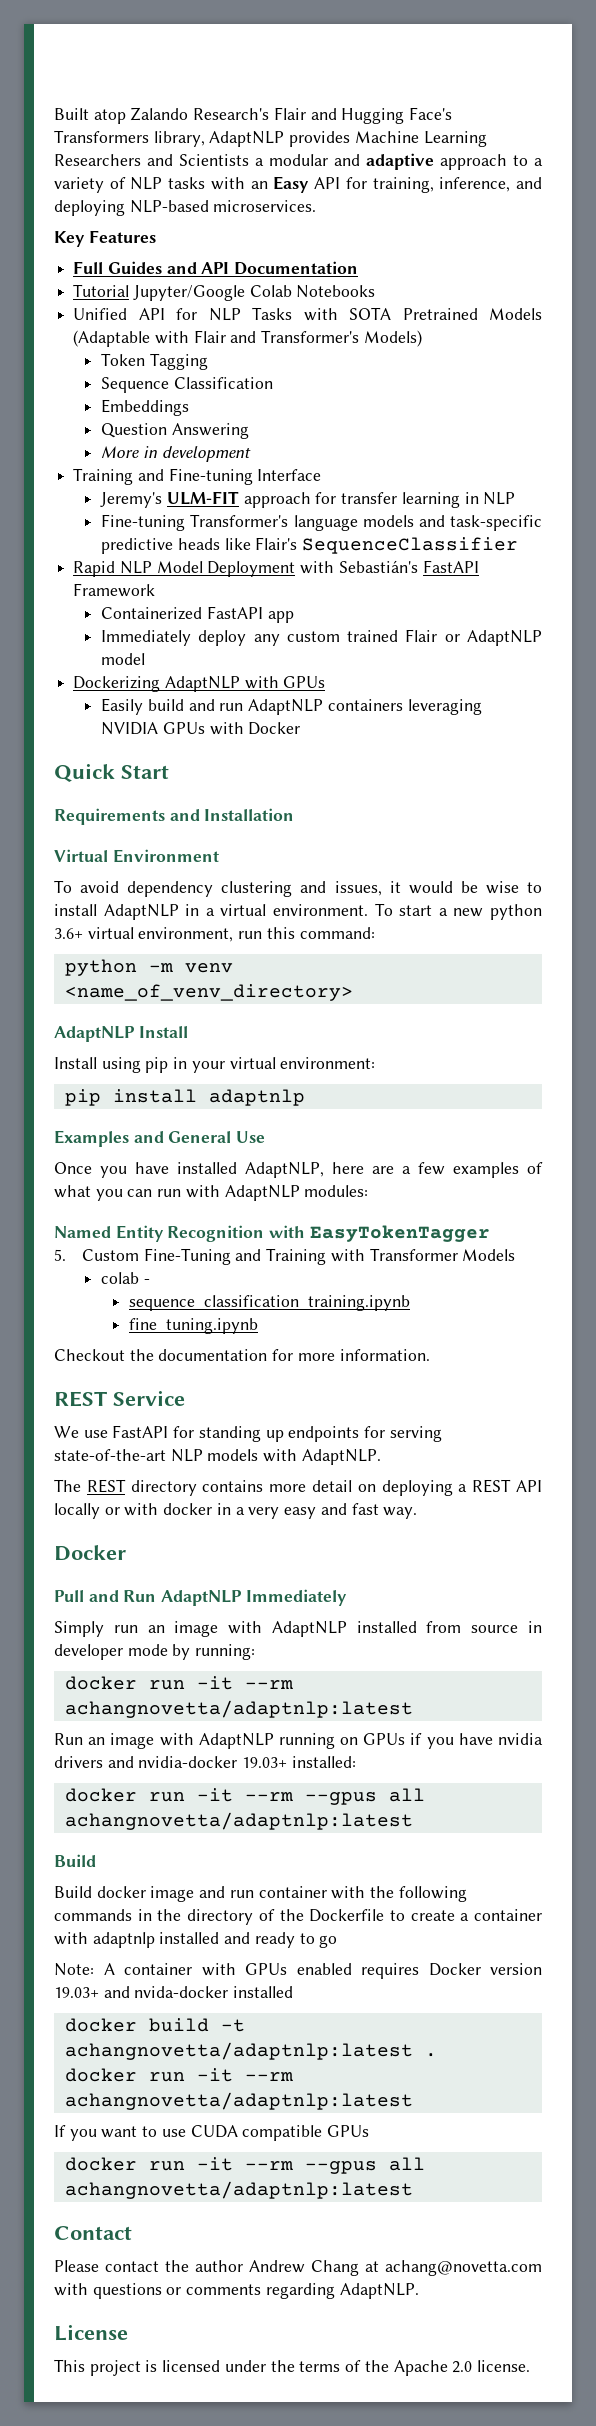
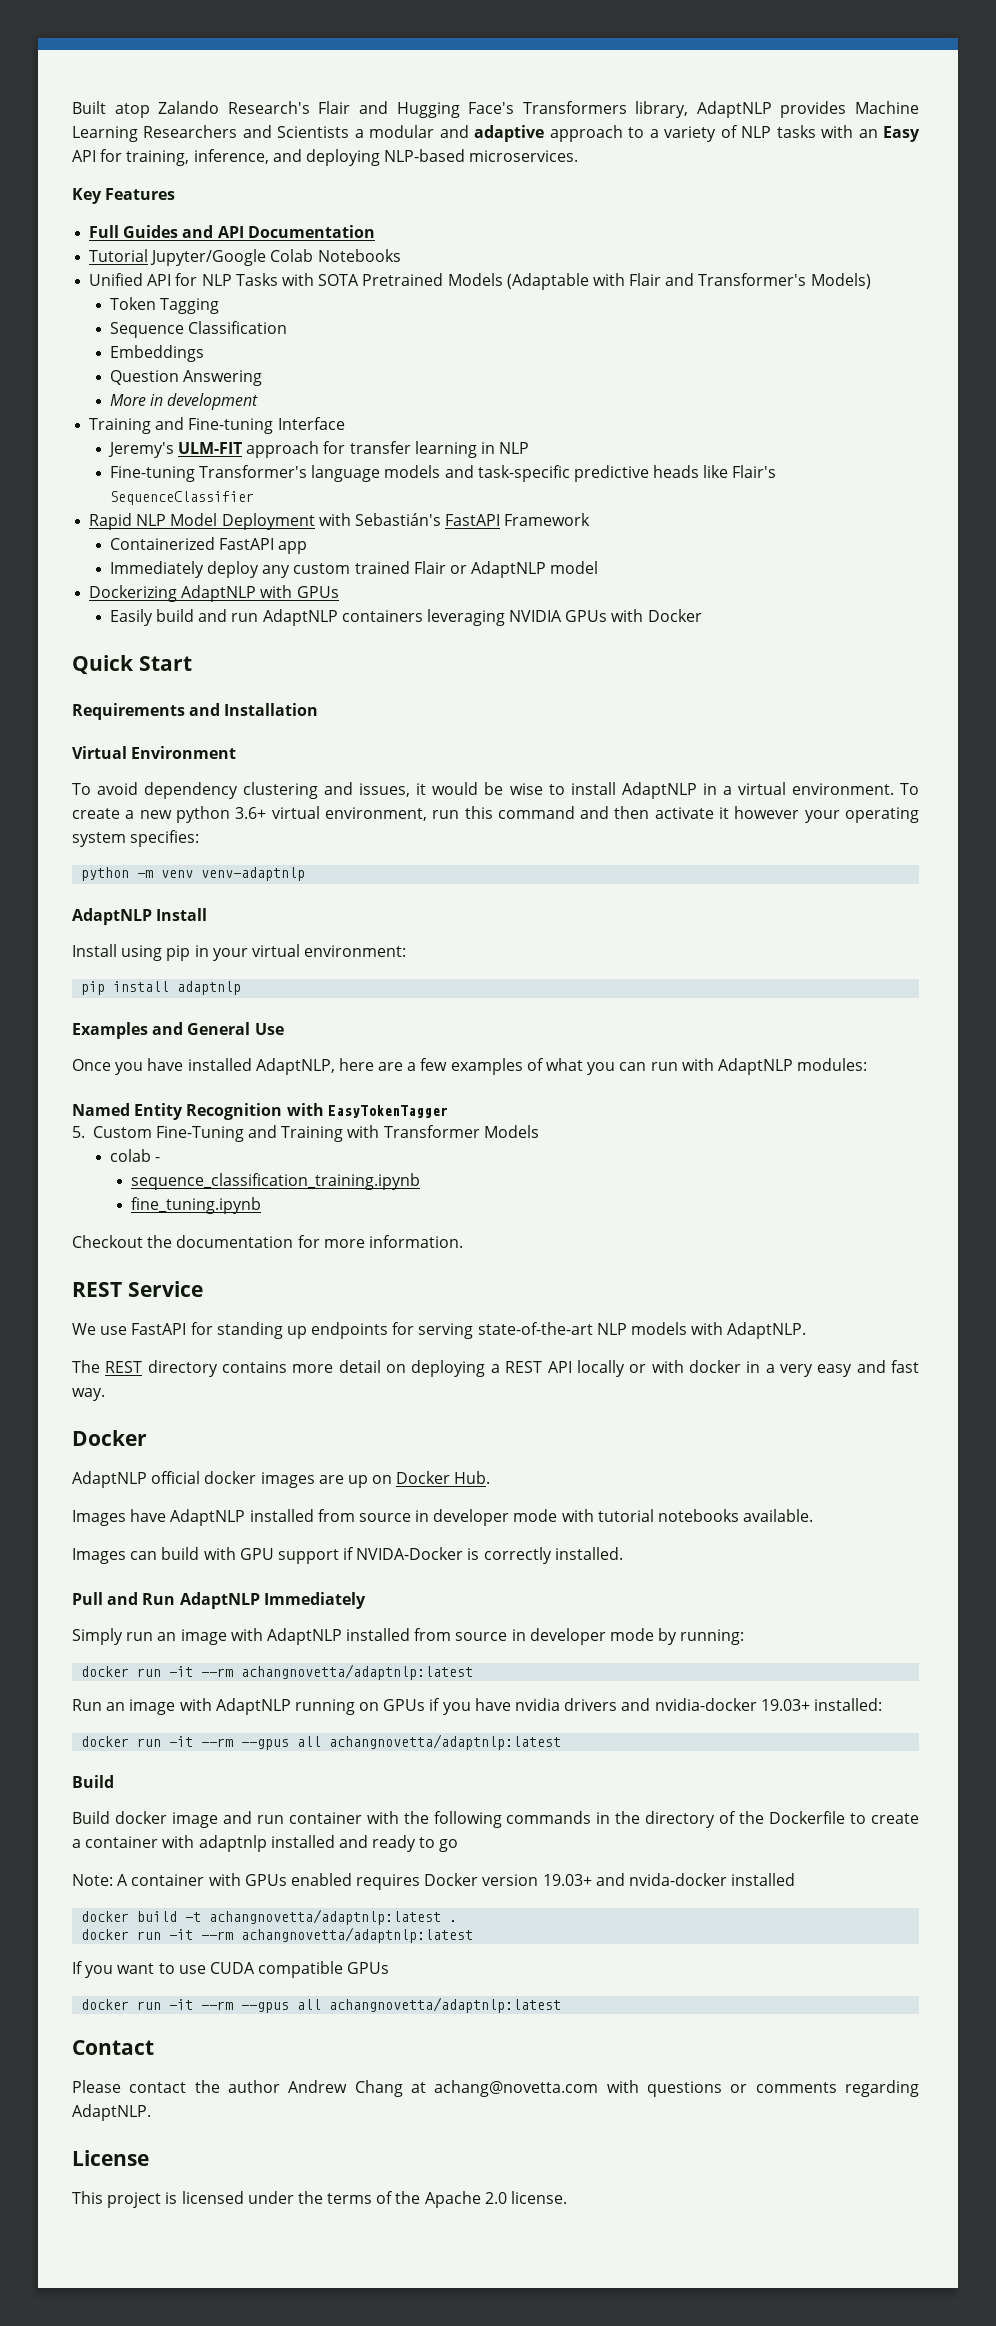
- To start a new python 3.6+ virtual environment, run this command:
+ To create a new python 3.6+ virtual environment, run this command and then activate it however your operating system specifies:
- python -m venv <name_of_venv_directory>
+ python -m venv venv-adaptnlp
+ AdaptNLP official docker images are up on Docker Hub.
+ Images have AdaptNLP installed from source in developer mode with tutorial notebooks available.
+ Images can build with GPU support if NVIDA-Docker is correctly installed.

